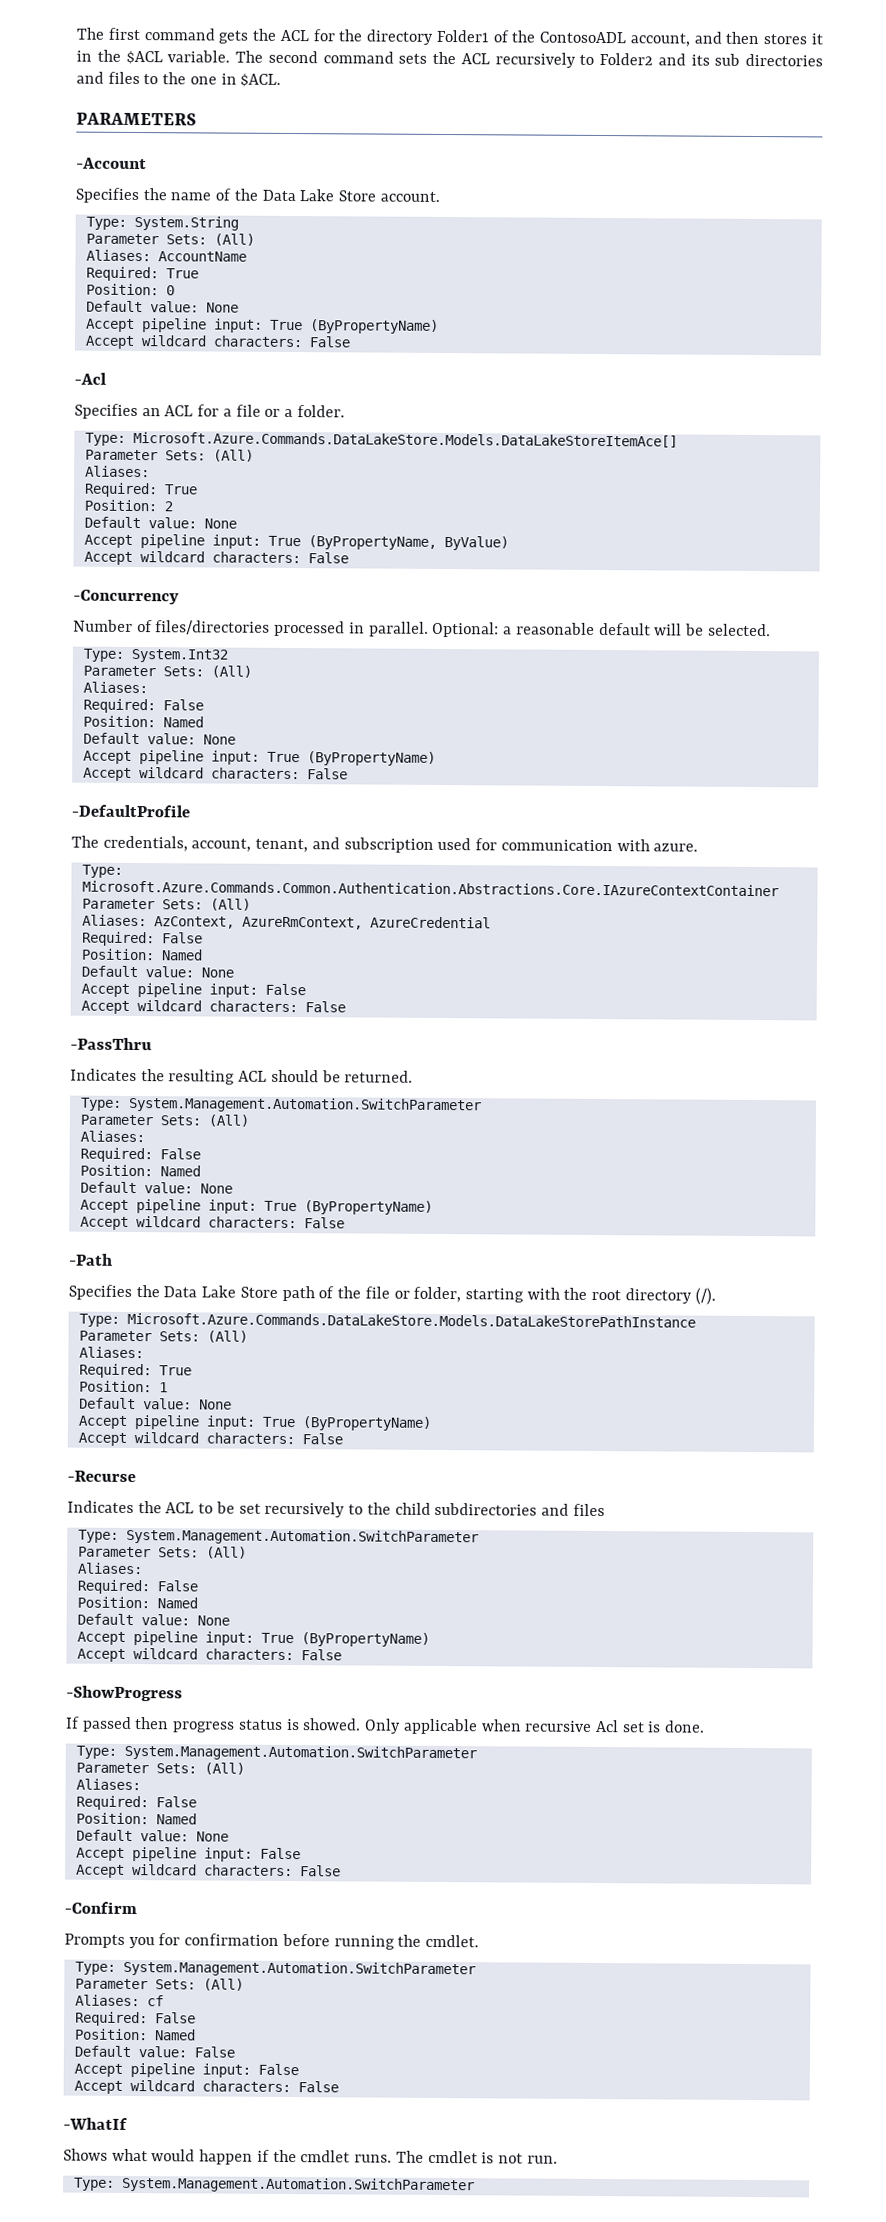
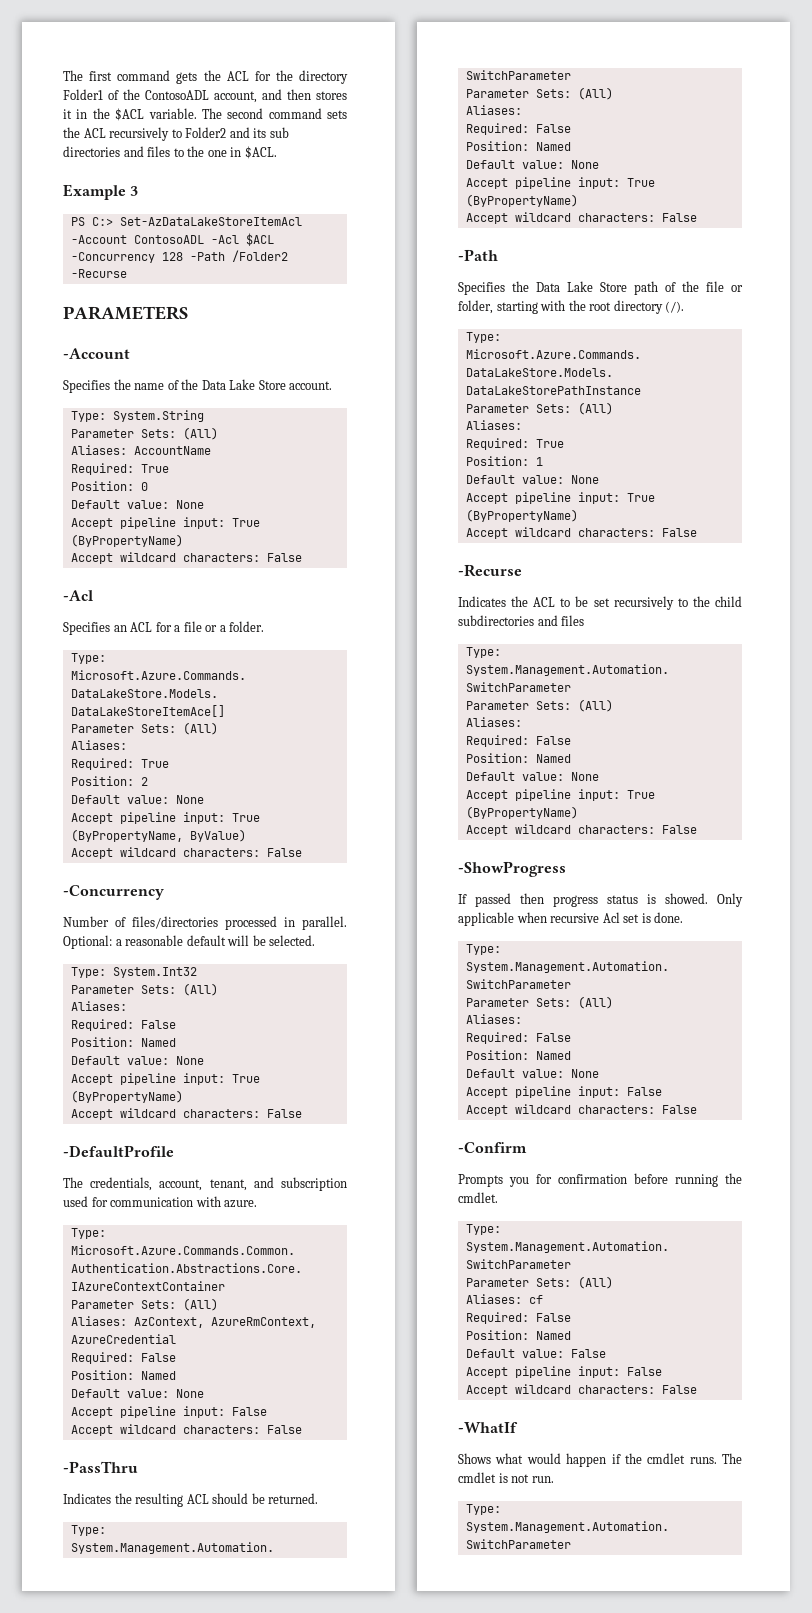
+ Example 3
+ PS C:> Set-AzDataLakeStoreItemAcl -Account ContosoADL -Acl $ACL -Concurrency 128 -Path /Folder2 -Recurse

